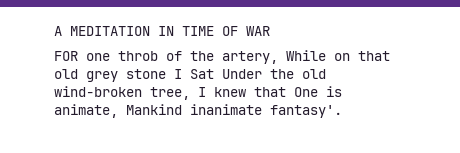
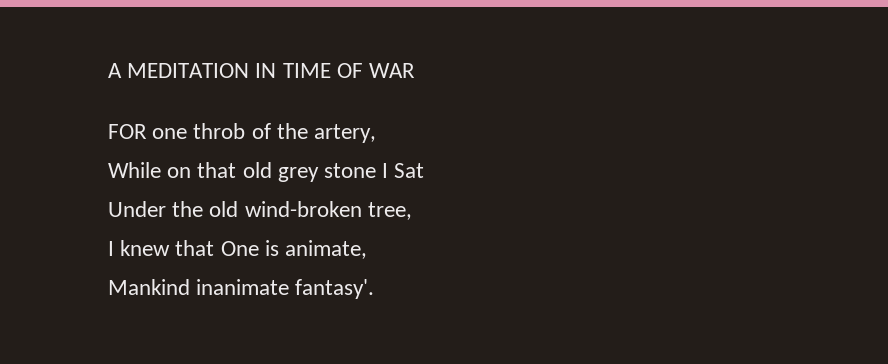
- FOR one throb of the artery, While on that old grey stone I Sat Under the old wind-broken tree, I knew that One is animate, Mankind inanimate fantasy'.
+ FOR one throb of the artery,
+ While on that old grey stone I Sat
+ Under the old wind-broken tree,
+ I knew that One is animate,
+ Mankind inanimate fantasy'.

